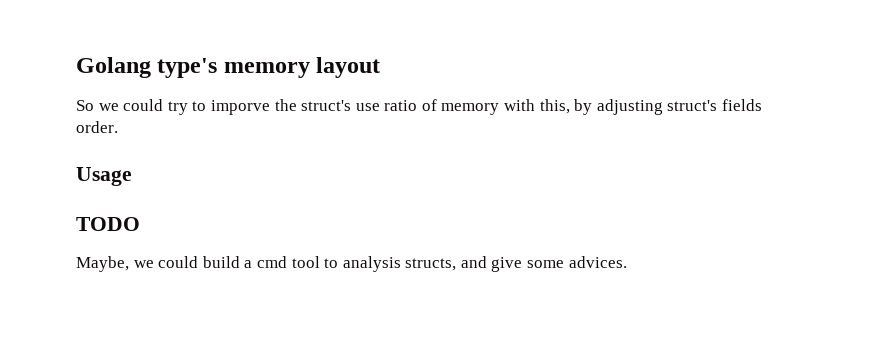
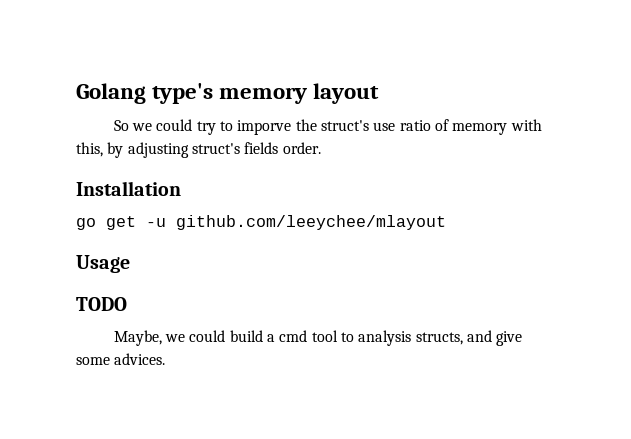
+ Installation
+ go get -u github.com/leeychee/mlayout

